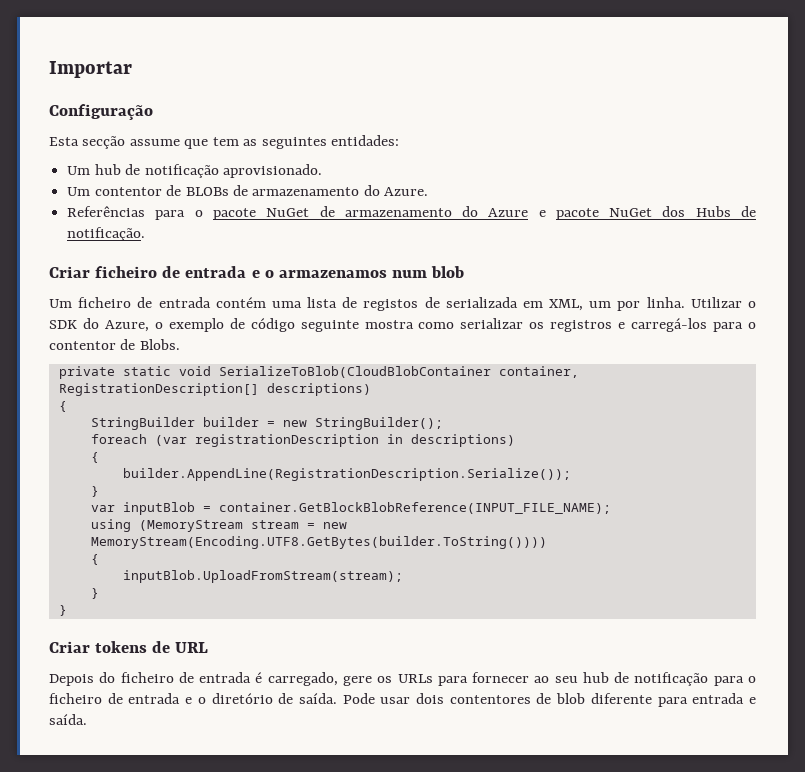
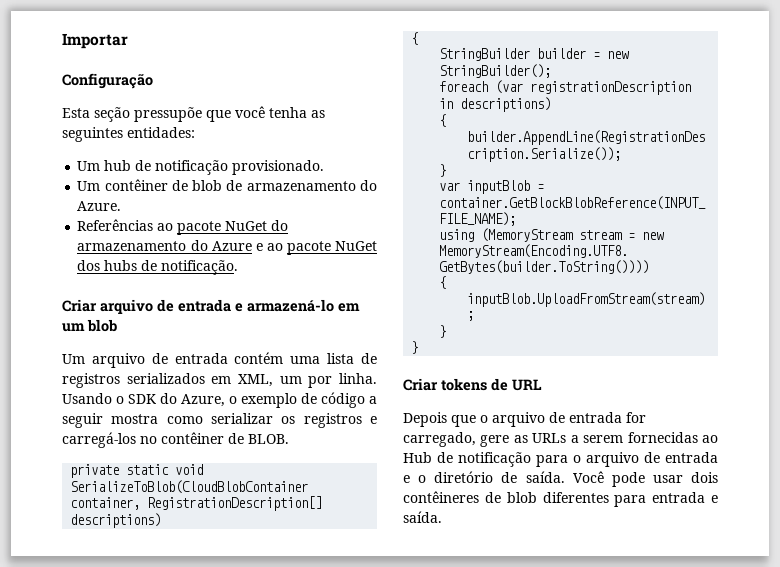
- Esta secção assume que tem as seguintes entidades:
+ Esta seção pressupõe que você tenha as seguintes entidades:
- Um hub de notificação aprovisionado.
- Um contentor de BLOBs de armazenamento do Azure.
+ Um hub de notificação provisionado.
+ Um contêiner de blob de armazenamento do Azure.
- Referências para o pacote NuGet de armazenamento do Azure e pacote NuGet dos Hubs de notificação.
+ Referências ao pacote NuGet do armazenamento do Azure e ao pacote NuGet dos hubs de notificação.
- Criar ficheiro de entrada e o armazenamos num blob
+ Criar arquivo de entrada e armazená-lo em um blob
- Um ficheiro de entrada contém uma lista de registos de serializada em XML, um por linha.
+ Um arquivo de entrada contém uma lista de registros serializados em XML, um por linha.
- Utilizar o SDK do Azure, o exemplo de código seguinte mostra como serializar os registros e carregá-los para o contentor de Blobs.
+ Usando o SDK do Azure, o exemplo de código a seguir mostra como serializar os registros e carregá-los no contêiner de BLOB.
- Depois do ficheiro de entrada é carregado, gere os URLs para fornecer ao seu hub de notificação para o ficheiro de entrada e o diretório de saída.
+ Depois que o arquivo de entrada for carregado, gere as URLs a serem fornecidas ao Hub de notificação para o arquivo de entrada e o diretório de saída.
- Pode usar dois contentores de blob diferente para entrada e saída.
+ Você pode usar dois contêineres de blob diferentes para entrada e saída.

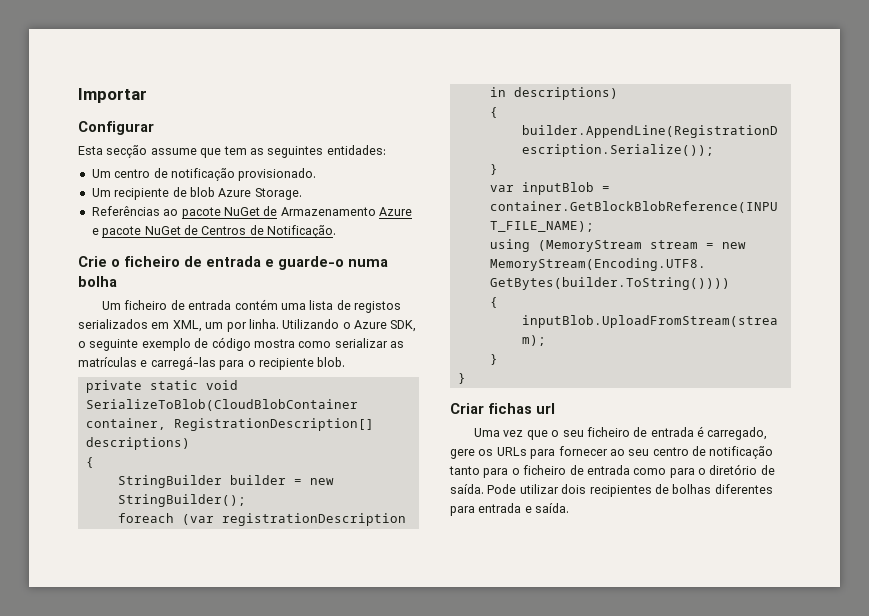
- Configuração
+ Configurar
- Esta seção pressupõe que você tenha as seguintes entidades:
+ Esta secção assume que tem as seguintes entidades:
- Um hub de notificação provisionado.
+ Um centro de notificação provisionado.
- Um contêiner de blob de armazenamento do Azure.
+ Um recipiente de blob Azure Storage.
- Referências ao pacote NuGet do armazenamento do Azure e ao pacote NuGet dos hubs de notificação.
- Criar arquivo de entrada e armazená-lo em um blob
- Um arquivo de entrada contém uma lista de registros serializados em XML, um por linha.
+ Referências ao pacote NuGet de Armazenamento Azure e pacote NuGet de Centros de Notificação.
+ Crie o ficheiro de entrada e guarde-o numa bolha
+ Um ficheiro de entrada contém uma lista de registos serializados em XML, um por linha.
- Usando o SDK do Azure, o exemplo de código a seguir mostra como serializar os registros e carregá-los no contêiner de BLOB.
+ Utilizando o Azure SDK, o seguinte exemplo de código mostra como serializar as matrículas e carregá-las para o recipiente blob.
- Criar tokens de URL
- Depois que o arquivo de entrada for carregado, gere as URLs a serem fornecidas ao Hub de notificação para o arquivo de entrada e o diretório de saída.
+ Criar fichas url
+ Uma vez que o seu ficheiro de entrada é carregado, gere os URLs para fornecer ao seu centro de notificação tanto para o ficheiro de entrada como para o diretório de saída.
- Você pode usar dois contêineres de blob diferentes para entrada e saída.
+ Pode utilizar dois recipientes de bolhas diferentes para entrada e saída.

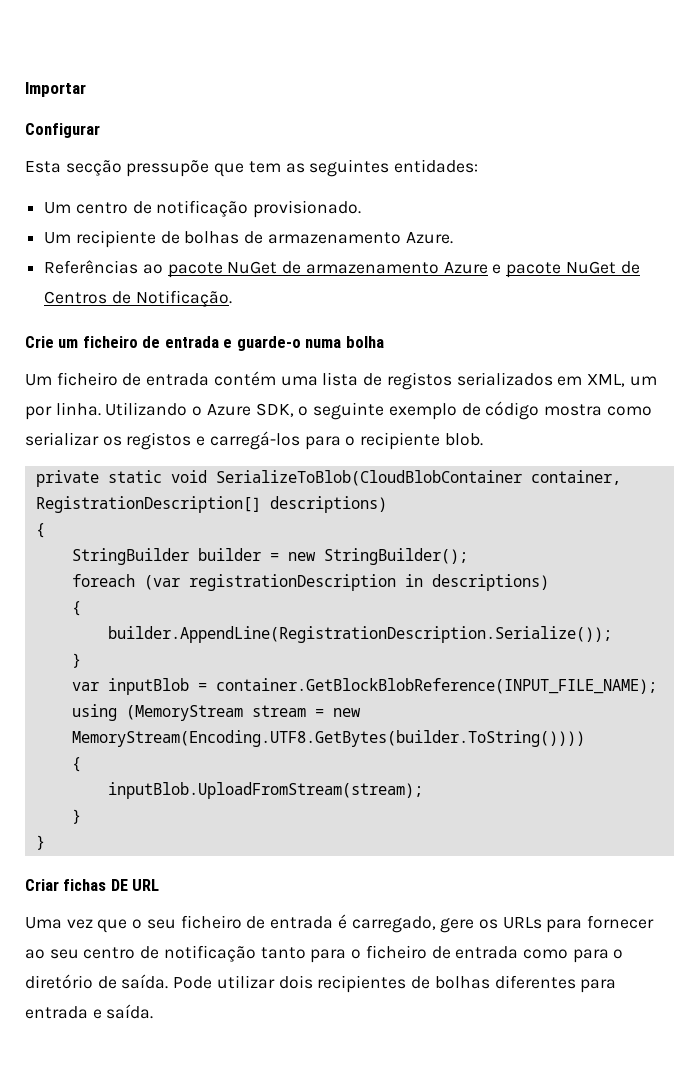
- Esta secção assume que tem as seguintes entidades:
+ Esta secção pressupõe que tem as seguintes entidades:
- Um recipiente de blob Azure Storage.
+ Um recipiente de bolhas de armazenamento Azure.
- Referências ao pacote NuGet de Armazenamento Azure e pacote NuGet de Centros de Notificação.
+ Referências ao pacote NuGet de armazenamento Azure e pacote NuGet de Centros de Notificação.
- Crie o ficheiro de entrada e guarde-o numa bolha
+ Crie um ficheiro de entrada e guarde-o numa bolha
- Utilizando o Azure SDK, o seguinte exemplo de código mostra como serializar as matrículas e carregá-las para o recipiente blob.
+ Utilizando o Azure SDK, o seguinte exemplo de código mostra como serializar os registos e carregá-los para o recipiente blob.
- Criar fichas url
+ Criar fichas DE URL

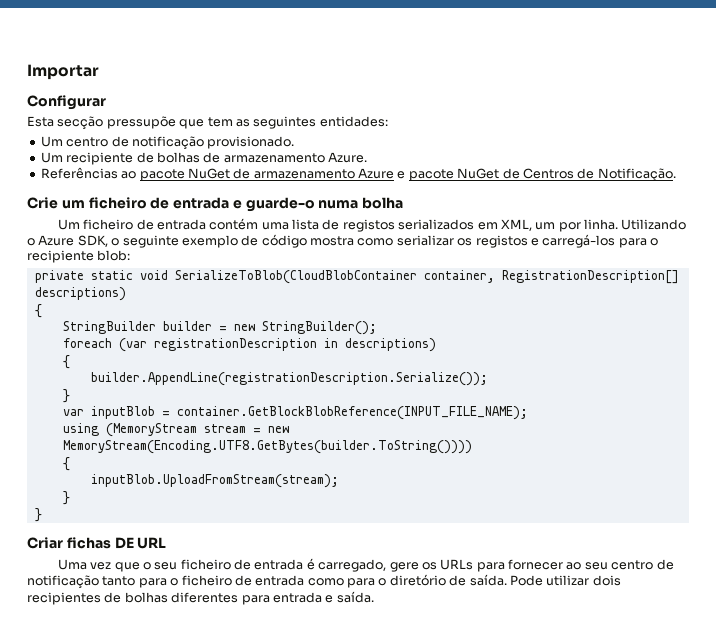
- Utilizando o Azure SDK, o seguinte exemplo de código mostra como serializar os registos e carregá-los para o recipiente blob.
+ Utilizando o Azure SDK, o seguinte exemplo de código mostra como serializar os registos e carregá-los para o recipiente blob:
- builder.AppendLine(RegistrationDescription.Serialize());
+ builder.AppendLine(registrationDescription.Serialize());

